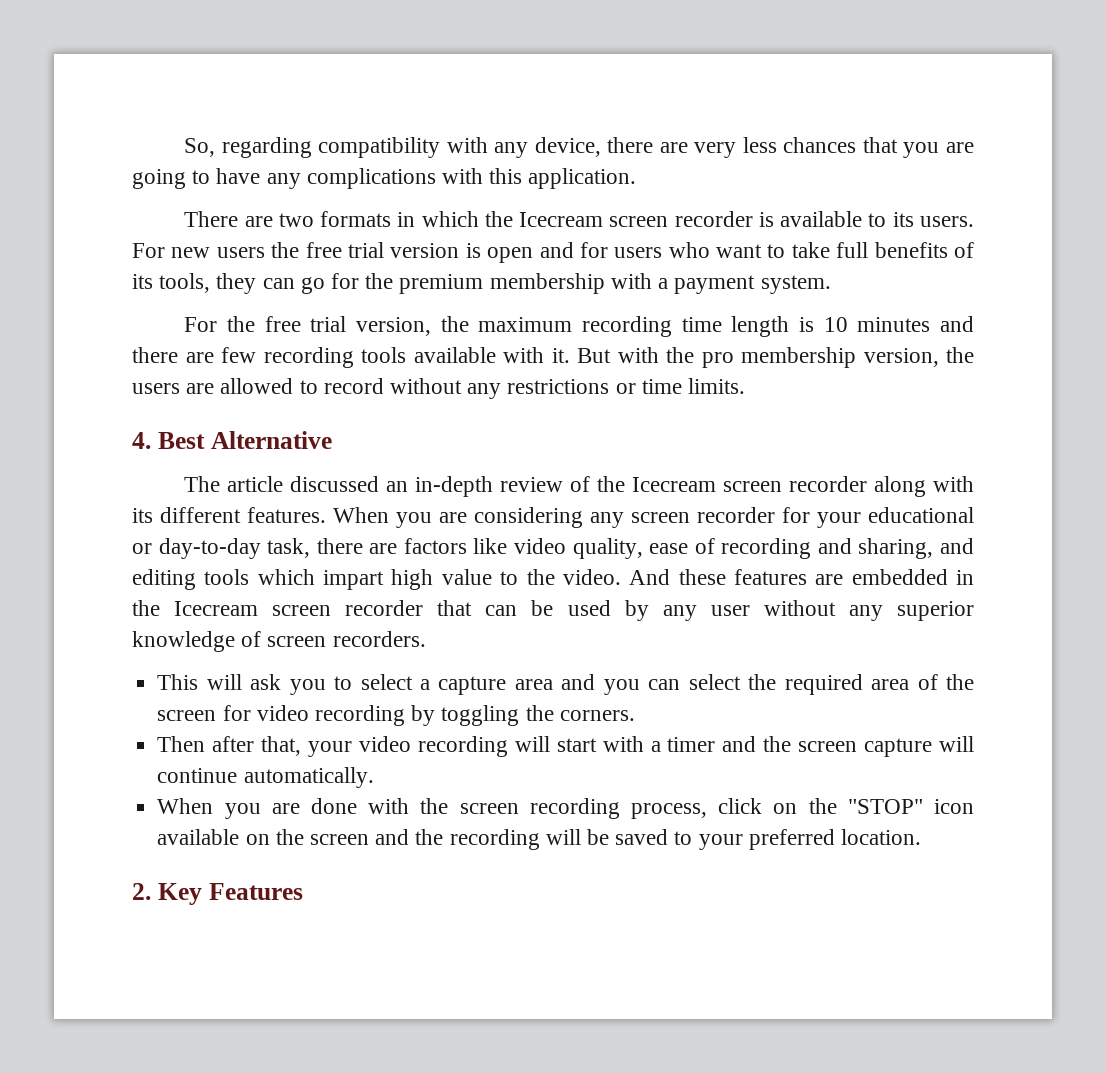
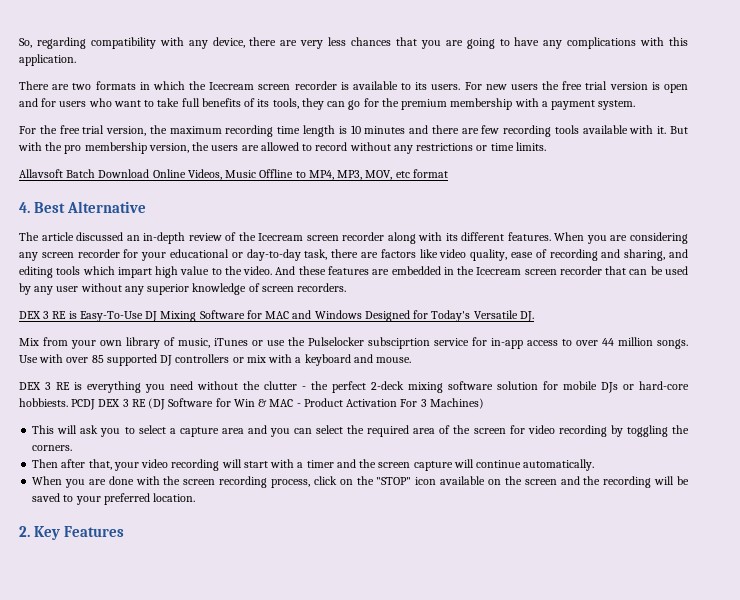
+ Allavsoft Batch Download Online Videos, Music Offline to MP4, MP3, MOV, etc format
+ DEX 3 RE is Easy-To-Use DJ Mixing Software for MAC and Windows Designed for Today's Versatile DJ.
+ Mix from your own library of music, iTunes or use the Pulselocker subsciprtion service for in-app access to over 44 million songs. Use with over 85 supported DJ controllers or mix with a keyboard and mouse.
+ DEX 3 RE is everything you need without the clutter - the perfect 2-deck mixing software solution for mobile DJs or hard-core hobbiests. PCDJ DEX 3 RE (DJ Software for Win & MAC - Product Activation For 3 Machines)

